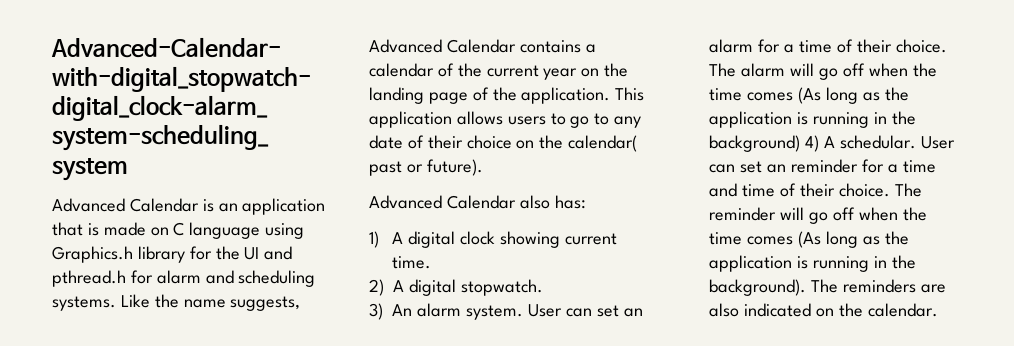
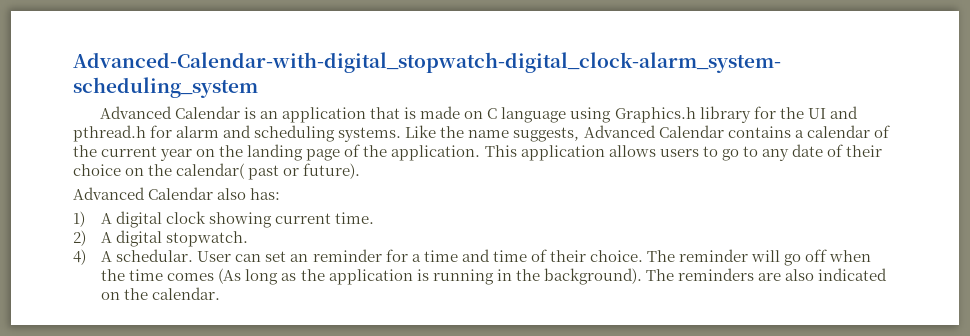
- 3) An alarm system. User can set an alarm for a time of their choice. The alarm will go off when the time comes (As long as the application is running in the background) 4) A schedular.
+ 4) A schedular.

